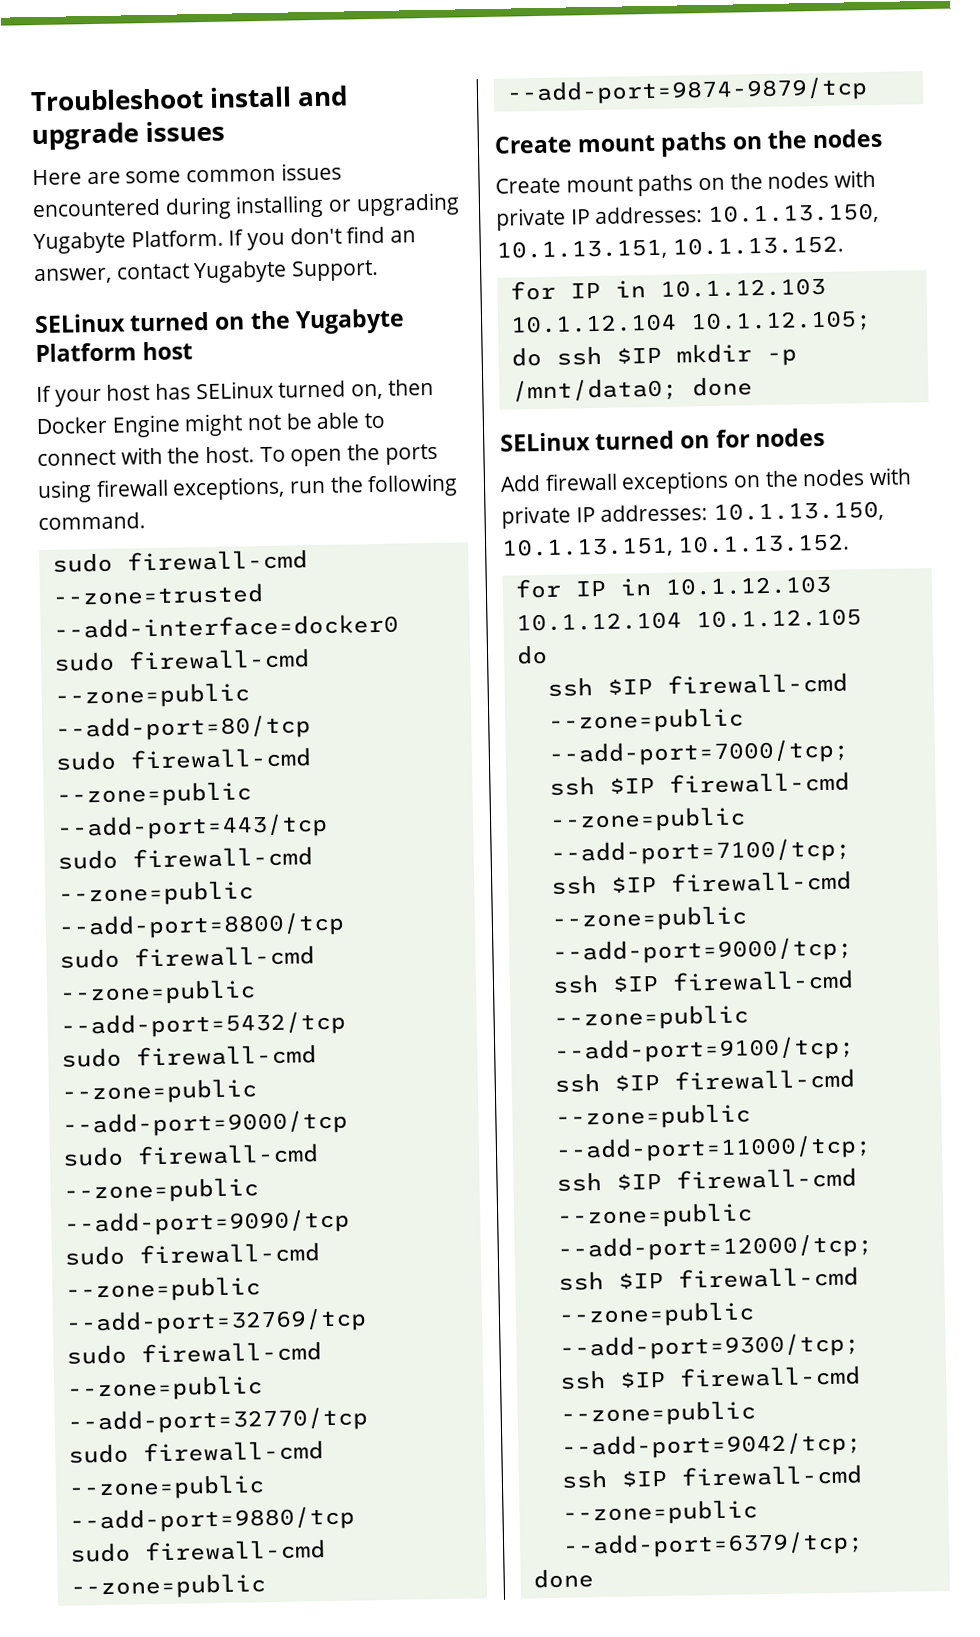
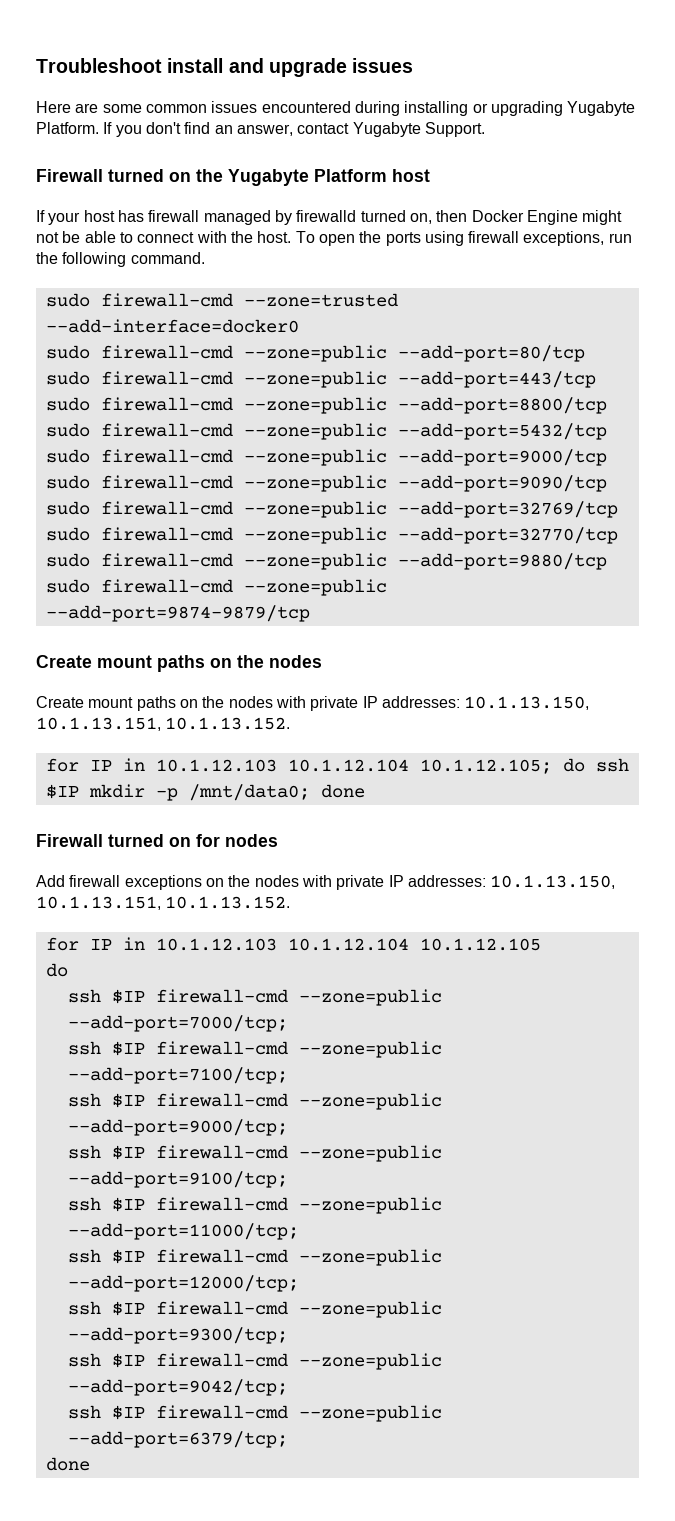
- SELinux turned on the Yugabyte Platform host
+ Firewall turned on the Yugabyte Platform host
- If your host has SELinux turned on, then Docker Engine might not be able to connect with the host.
+ If your host has firewall managed by firewalld turned on, then Docker Engine might not be able to connect with the host.
- SELinux turned on for nodes
+ Firewall turned on for nodes

